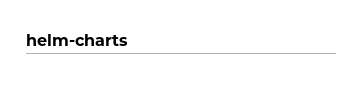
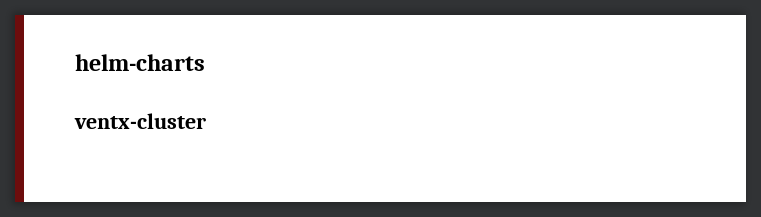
+ ventx-cluster

